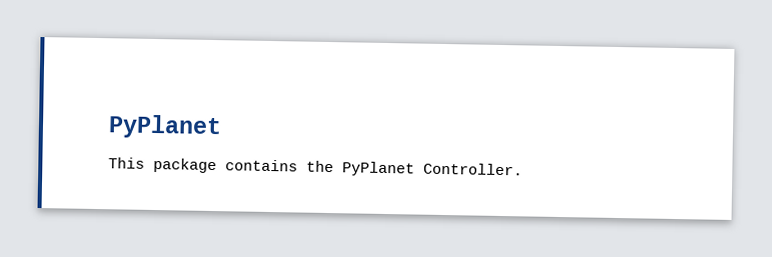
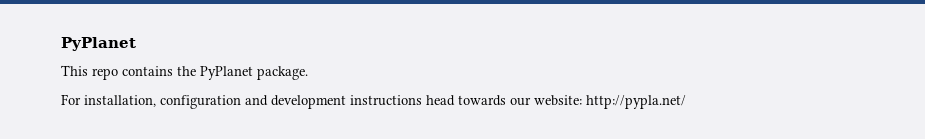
- This package contains the PyPlanet Controller.
+ This repo contains the PyPlanet package.
+ For installation, configuration and development instructions head towards our website: http://pypla.net/

